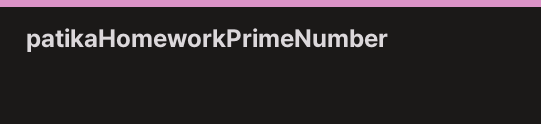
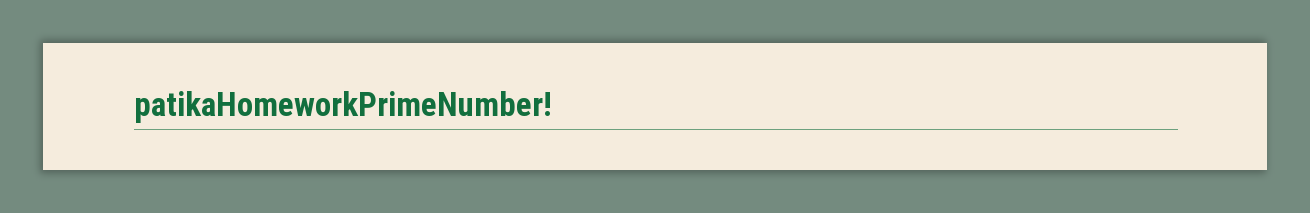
- patikaHomeworkPrimeNumber
+ patikaHomeworkPrimeNumber!

